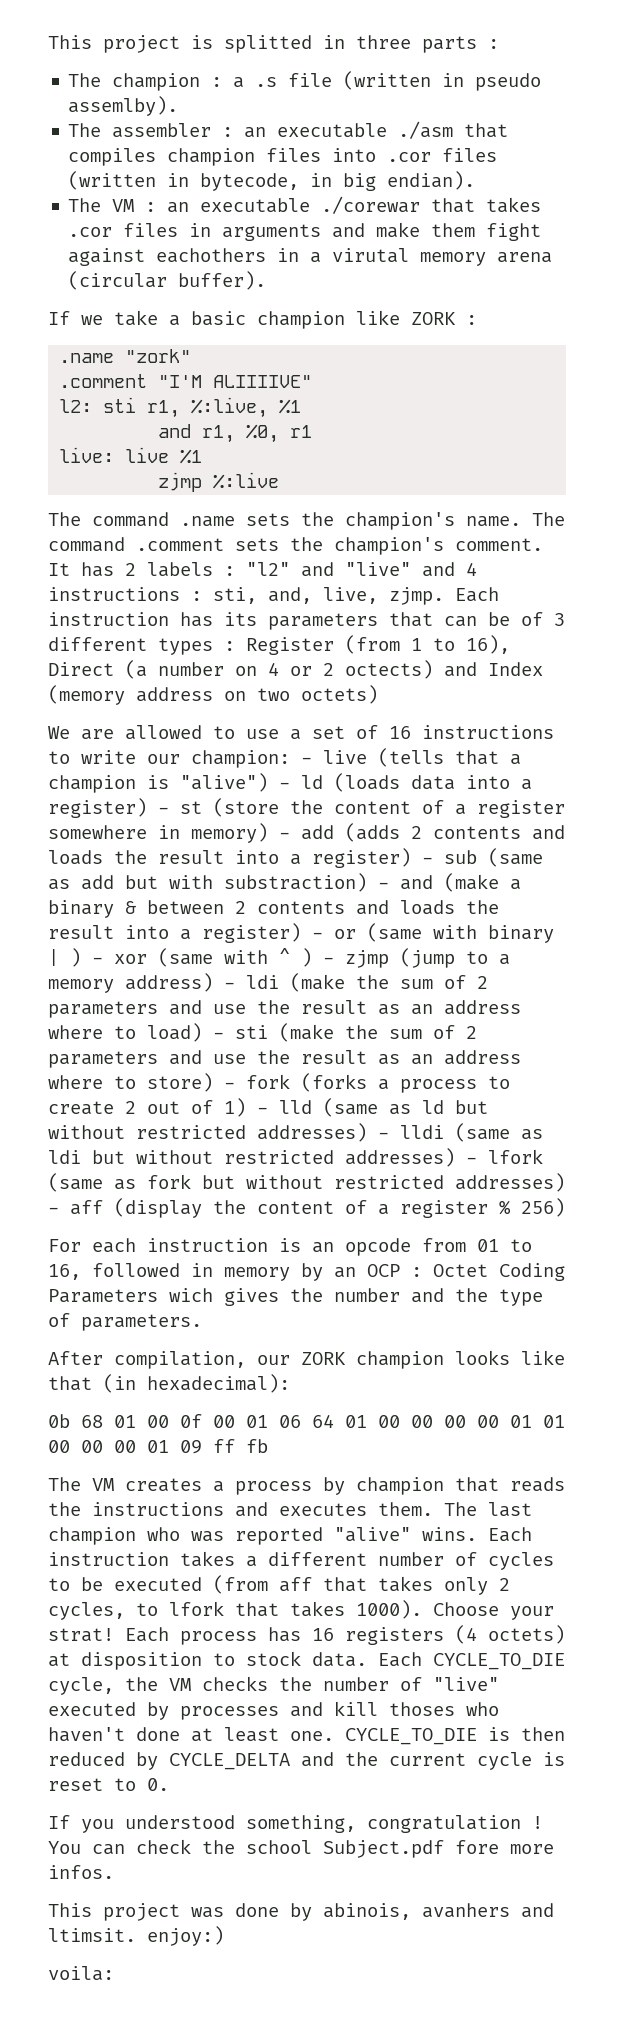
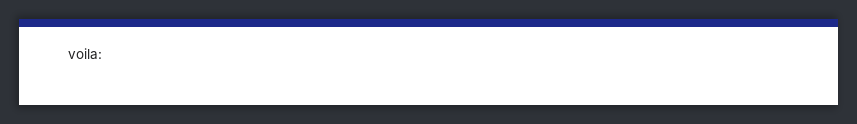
- This project is splitted in three parts :
- The champion : a .s file (written in pseudo assemlby).
- The assembler : an executable ./asm that compiles champion files into .cor files (written in bytecode, in big endian).
- The VM : an executable ./corewar that takes .cor files in arguments and make them fight against eachothers in a virutal memory arena (circular buffer).
- If we take a basic champion like ZORK :
- .name "zork"
- .comment "I'M ALIIIIVE"
- l2: sti r1, %:live, %1
- and r1, %0, r1
- live: live %1
- zjmp %:live
- The command .name sets the champion's name. The command .comment sets the champion's comment. It has 2 labels : "l2" and "live" and 4 instructions : sti, and, live, zjmp. Each instruction has its parameters that can be of 3 different types : Register (from 1 to 16), Direct (a number on 4 or 2 octects) and Index (memory address on two octets)
- We are allowed to use a set of 16 instructions to write our champion: - live (tells that a champion is "alive") - ld (loads data into a register) - st (store the content of a register somewhere in memory) - add (adds 2 contents and loads the result into a register) - sub (same as add but with substraction) - and (make a binary & between 2 contents and loads the result into a register) - or (same with binary | ) - xor (same with ^ ) - zjmp (jump to a memory address) - ldi (make the sum of 2 parameters and use the result as an address where to load) - sti (make the sum of 2 parameters and use the result as an address where to store) - fork (forks a process to create 2 out of 1) - lld (same as ld but without restricted addresses) - lldi (same as ldi but without restricted addresses) - lfork (same as fork but without restricted addresses) - aff (display the content of a register % 256)
- For each instruction is an opcode from 01 to 16, followed in memory by an OCP : Octet Coding Parameters wich gives the number and the type of parameters.
- After compilation, our ZORK champion looks like that (in hexadecimal):
- 0b 68 01 00 0f 00 01 06 64 01 00 00 00 00 01 01 00 00 00 01 09 ff fb
- The VM creates a process by champion that reads the instructions and executes them. The last champion who was reported "alive" wins. Each instruction takes a different number of cycles to be executed (from aff that takes only 2 cycles, to lfork that takes 1000). Choose your strat! Each process has 16 registers (4 octets) at disposition to stock data. Each CYCLE_TO_DIE cycle, the VM checks the number of "live" executed by processes and kill thoses who haven't done at least one. CYCLE_TO_DIE is then reduced by CYCLE_DELTA and the current cycle is reset to 0.
- If you understood something, congratulation ! You can check the school Subject.pdf fore more infos.
- This project was done by abinois, avanhers and ltimsit. enjoy:)

